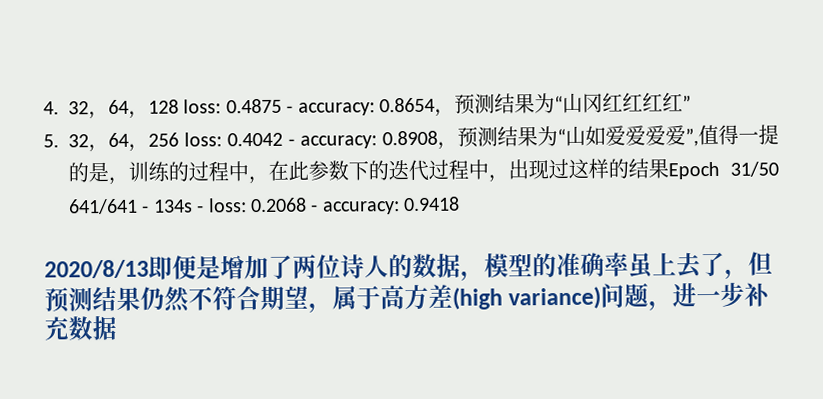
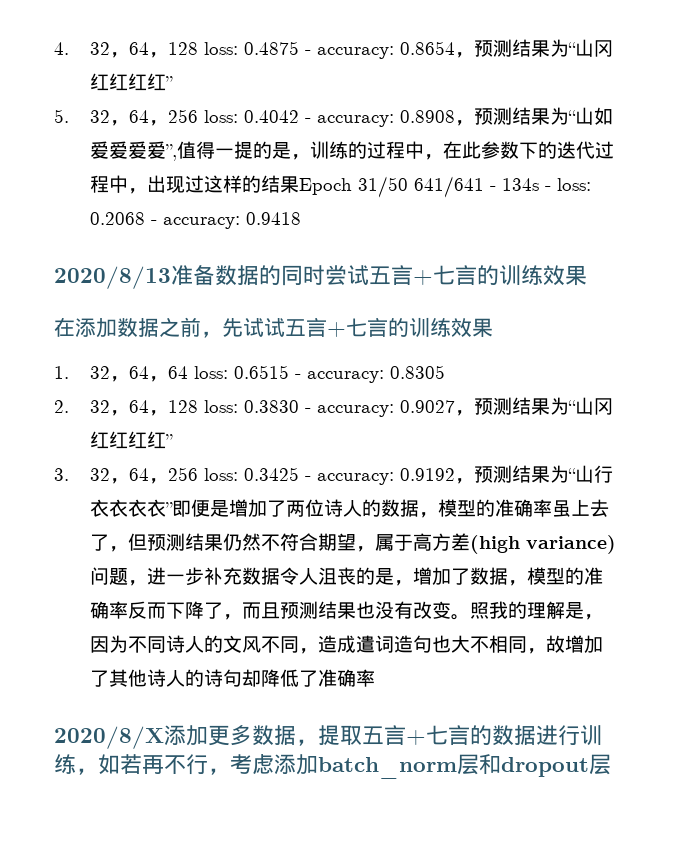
- 2020/8/13即便是增加了两位诗人的数据，模型的准确率虽上去了，但预测结果仍然不符合期望，属于高方差(high variance)问题，进一步补充数据
+ 2020/8/13准备数据的同时尝试五言+七言的训练效果
+ 在添加数据之前，先试试五言+七言的训练效果
+ 1. 32，64，64 loss: 0.6515 - accuracy: 0.8305
+ 2. 32，64，128 loss: 0.3830 - accuracy: 0.9027，预测结果为“山冈红红红红”
+ 3. 32，64，256 loss: 0.3425 - accuracy: 0.9192，预测结果为“山行衣衣衣衣”即便是增加了两位诗人的数据，模型的准确率虽上去了，但预测结果仍然不符合期望，属于高方差(high variance)问题，进一步补充数据令人沮丧的是，增加了数据，模型的准确率反而下降了，而且预测结果也没有改变。照我的理解是，因为不同诗人的文风不同，造成遣词造句也大不相同，故增加了其他诗人的诗句却降低了准确率
+ 2020/8/X添加更多数据，提取五言+七言的数据进行训练，如若再不行，考虑添加batch_norm层和dropout层

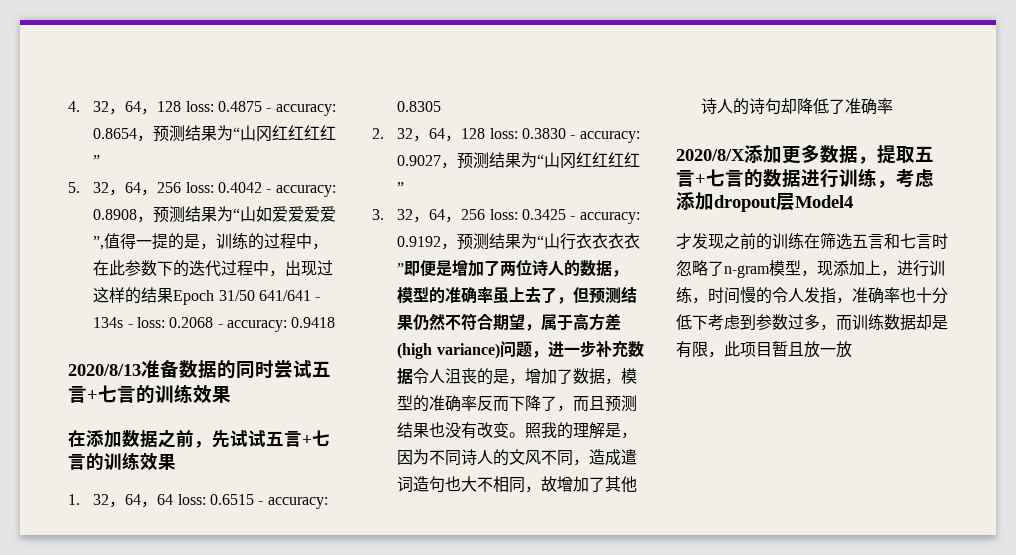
- 2020/8/X添加更多数据，提取五言+七言的数据进行训练，如若再不行，考虑添加batch_norm层和dropout层
+ 2020/8/X添加更多数据，提取五言+七言的数据进行训练，考虑添加dropout层Model4
+ 才发现之前的训练在筛选五言和七言时忽略了n-gram模型，现添加上，进行训练，时间慢的令人发指，准确率也十分低下考虑到参数过多，而训练数据却是有限，此项目暂且放一放

